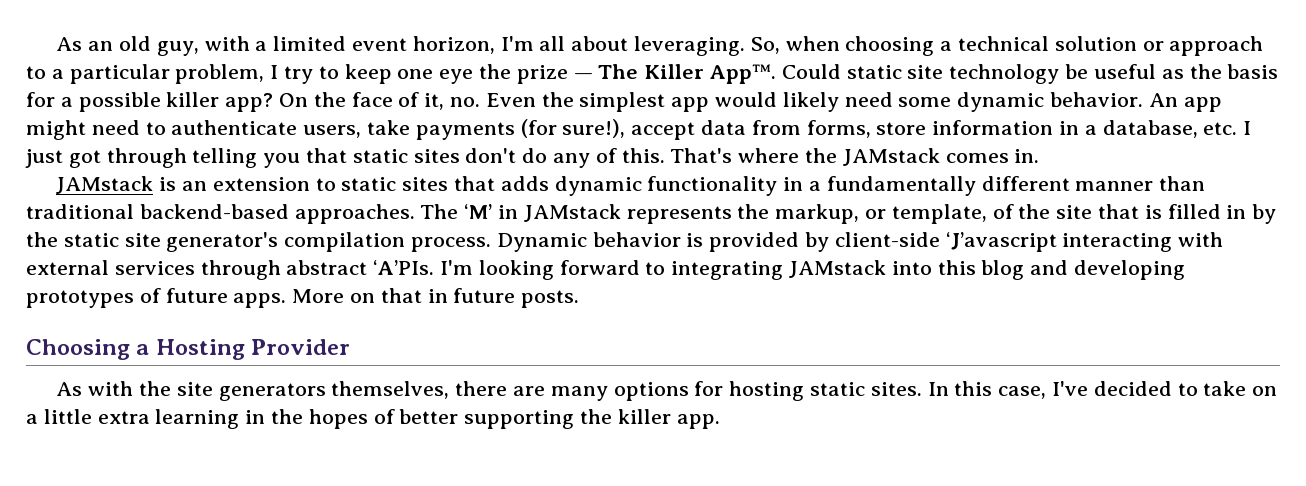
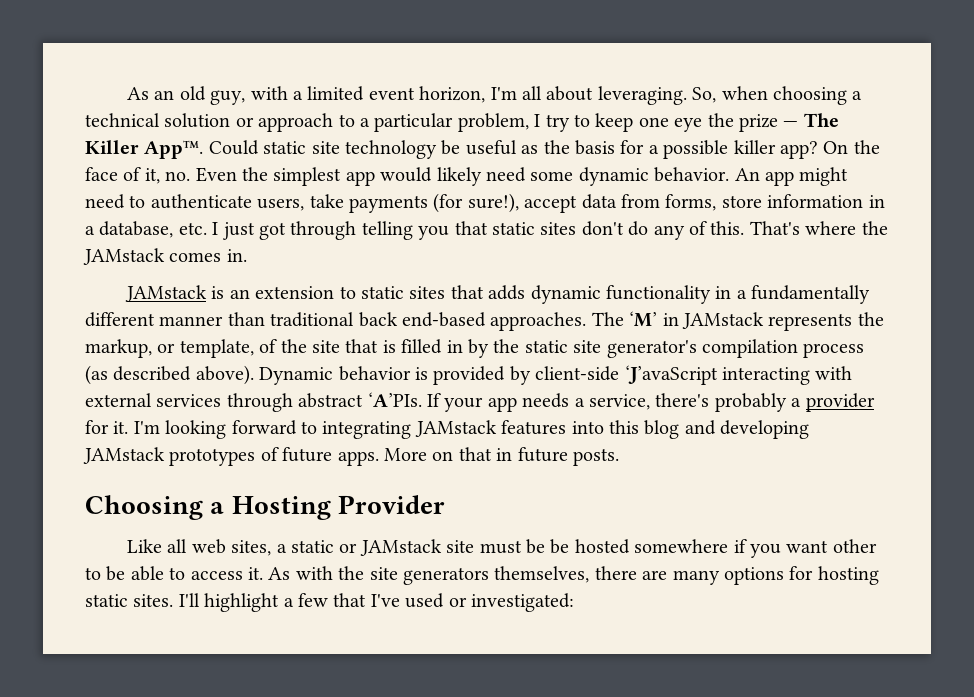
- JAMstack is an extension to static sites that adds dynamic functionality in a fundamentally different manner than traditional backend-based approaches.
+ JAMstack is an extension to static sites that adds dynamic functionality in a fundamentally different manner than traditional back end-based approaches.
- The ‘M’ in JAMstack represents the markup, or template, of the site that is filled in by the static site generator's compilation process.
+ The ‘M’ in JAMstack represents the markup, or template, of the site that is filled in by the static site generator's compilation process (as described above).
- Dynamic behavior is provided by client-side ‘J’avascript interacting with external services through abstract ‘A’PIs.
+ Dynamic behavior is provided by client-side ‘J’avaScript interacting with external services through abstract ‘A’PIs.
+ If your app needs a service, there's probably a provider for it.
- I'm looking forward to integrating JAMstack into this blog and developing prototypes of future apps.
+ I'm looking forward to integrating JAMstack features into this blog and developing JAMstack prototypes of future apps.
+ Like all web sites, a static or JAMstack site must be be hosted somewhere if you want other to be able to access it.
- In this case, I've decided to take on a little extra learning in the hopes of better supporting the killer app.
+ I'll highlight a few that I've used or investigated:

